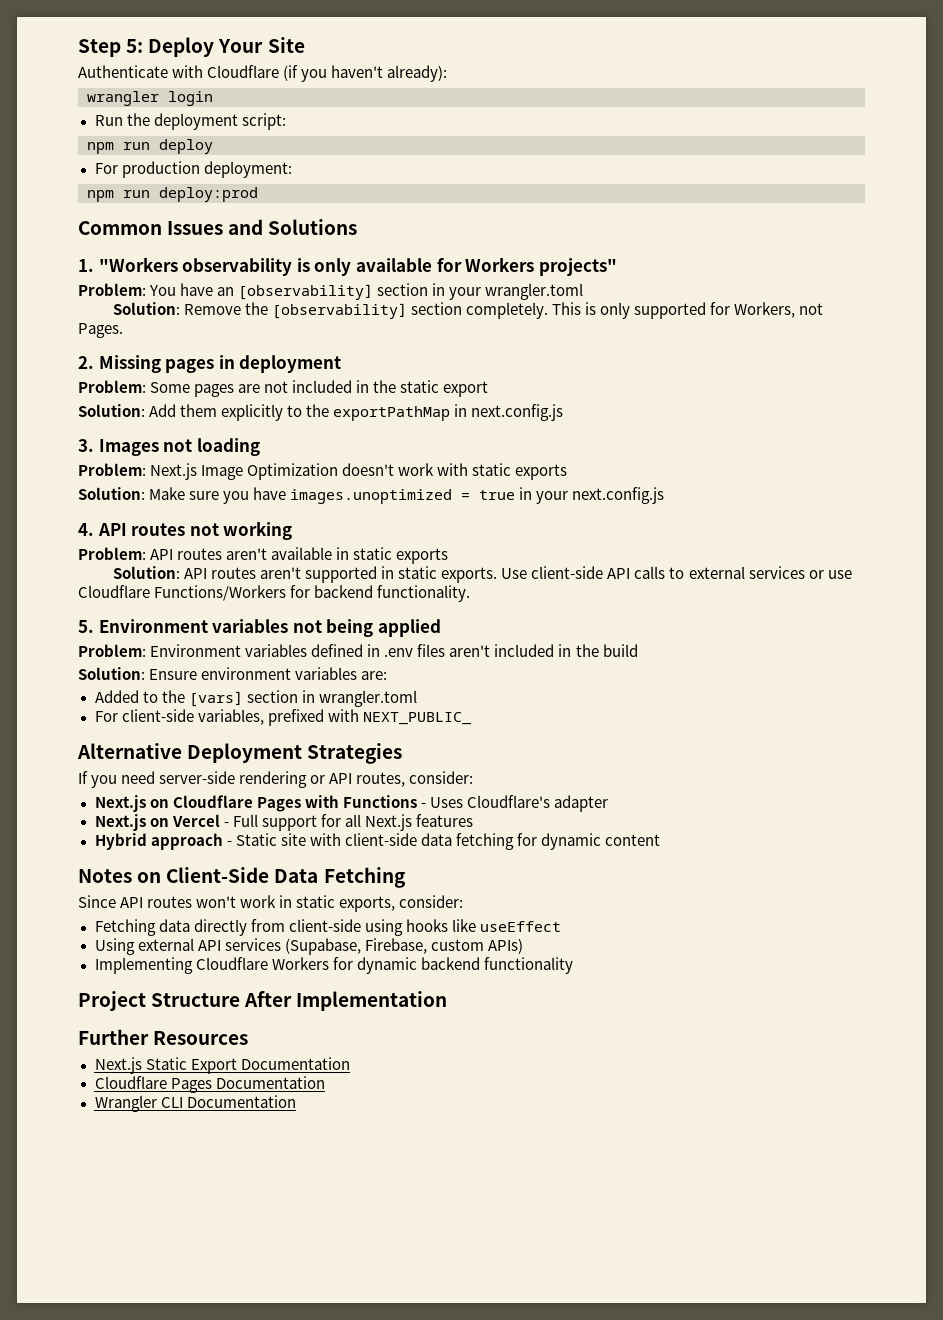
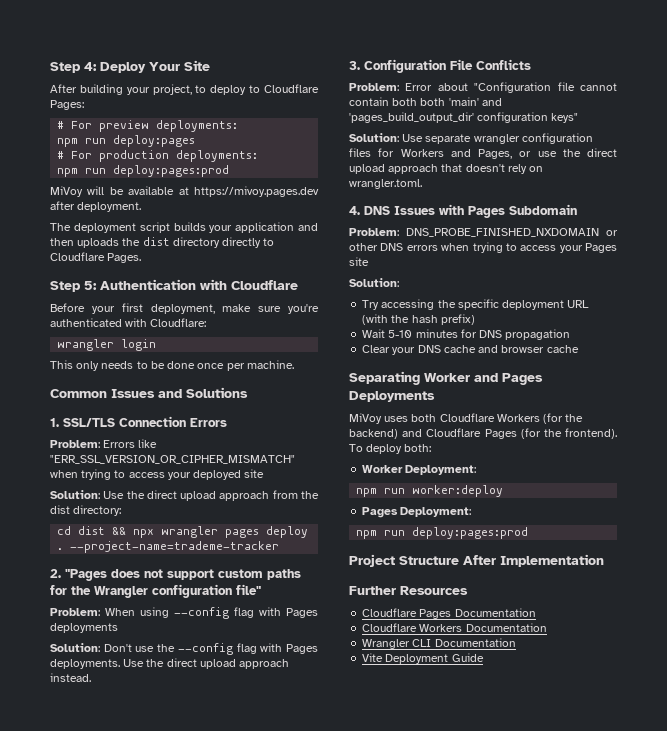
- Step 5: Deploy Your Site
+ Step 4: Deploy Your Site
- Authenticate with Cloudflare (if you haven't already):
+ After building your project, to deploy to Cloudflare Pages:
+ # For preview deployments:
+ npm run deploy:pages
+ # For production deployments:
+ npm run deploy:pages:prod
+ MiVoy will be available at https://mivoy.pages.dev after deployment.
+ The deployment script builds your application and then uploads the dist directory directly to Cloudflare Pages.
+ Step 5: Authentication with Cloudflare
+ Before your first deployment, make sure you're authenticated with Cloudflare:
  wrangler login
- Run the deployment script:
- npm run deploy
- For production deployment:
- npm run deploy:prod
+ This only needs to be done once per machine.
- 1. "Workers observability is only available for Workers projects"
- Problem: You have an [observability] section in your wrangler.toml
- Solution: Remove the [observability] section completely. This is only supported for Workers, not Pages.
- 2. Missing pages in deployment
- Problem: Some pages are not included in the static export
- Solution: Add them explicitly to the exportPathMap in next.config.js
- 3. Images not loading
- Problem: Next.js Image Optimization doesn't work with static exports
- Solution: Make sure you have images.unoptimized = true in your next.config.js
- 4. API routes not working
- Problem: API routes aren't available in static exports
- Solution: API routes aren't supported in static exports. Use client-side API calls to external services or use Cloudflare Functions/Workers for backend functionality.
- 5. Environment variables not being applied
- Problem: Environment variables defined in .env files aren't included in the build
- Solution: Ensure environment variables are:
- Added to the [vars] section in wrangler.toml
- For client-side variables, prefixed with NEXT_PUBLIC_
- Alternative Deployment Strategies
- If you need server-side rendering or API routes, consider:
- Next.js on Cloudflare Pages with Functions - Uses Cloudflare's adapter
- Next.js on Vercel - Full support for all Next.js features
- Hybrid approach - Static site with client-side data fetching for dynamic content
- Notes on Client-Side Data Fetching
- Since API routes won't work in static exports, consider:
- Fetching data directly from client-side using hooks like useEffect
- Using external API services (Supabase, Firebase, custom APIs)
- Implementing Cloudflare Workers for dynamic backend functionality
+ 1. SSL/TLS Connection Errors
+ Problem: Errors like "ERR_SSL_VERSION_OR_CIPHER_MISMATCH" when trying to access your deployed site
+ Solution: Use the direct upload approach from the dist directory:
+ cd dist && npx wrangler pages deploy . --project-name=trademe-tracker
+ 2. "Pages does not support custom paths for the Wrangler configuration file"
+ Problem: When using --config flag with Pages deployments
+ Solution: Don't use the --config flag with Pages deployments. Use the direct upload approach instead.
+ 3. Configuration File Conflicts
+ Problem: Error about "Configuration file cannot contain both both 'main' and 'pages_build_output_dir' configuration keys"
+ Solution: Use separate wrangler configuration files for Workers and Pages, or use the direct upload approach that doesn't rely on wrangler.toml.
+ 4. DNS Issues with Pages Subdomain
+ Problem: DNS_PROBE_FINISHED_NXDOMAIN or other DNS errors when trying to access your Pages site
+ Solution:
+ Try accessing the specific deployment URL (with the hash prefix)
+ Wait 5-10 minutes for DNS propagation
+ Clear your DNS cache and browser cache
+ Separating Worker and Pages Deployments
+ MiVoy uses both Cloudflare Workers (for the backend) and Cloudflare Pages (for the frontend). To deploy both:
+ Worker Deployment:
+ npm run worker:deploy
+ Pages Deployment:
+ npm run deploy:pages:prod
- Next.js Static Export Documentation
+ Cloudflare Pages Documentation
- Cloudflare Pages Documentation
+ Cloudflare Workers Documentation
+ Vite Deployment Guide

